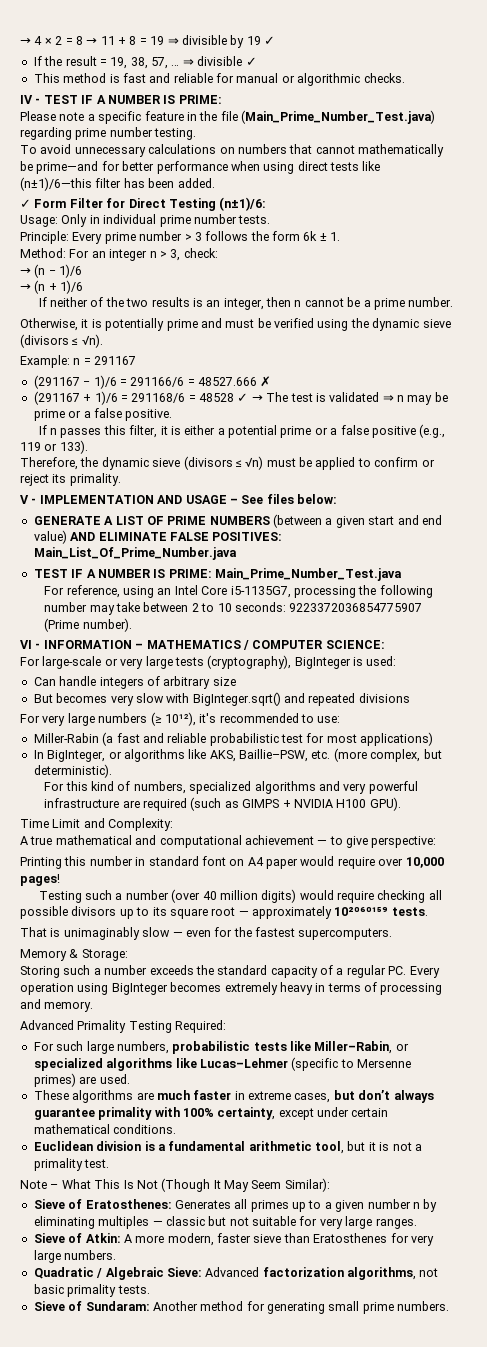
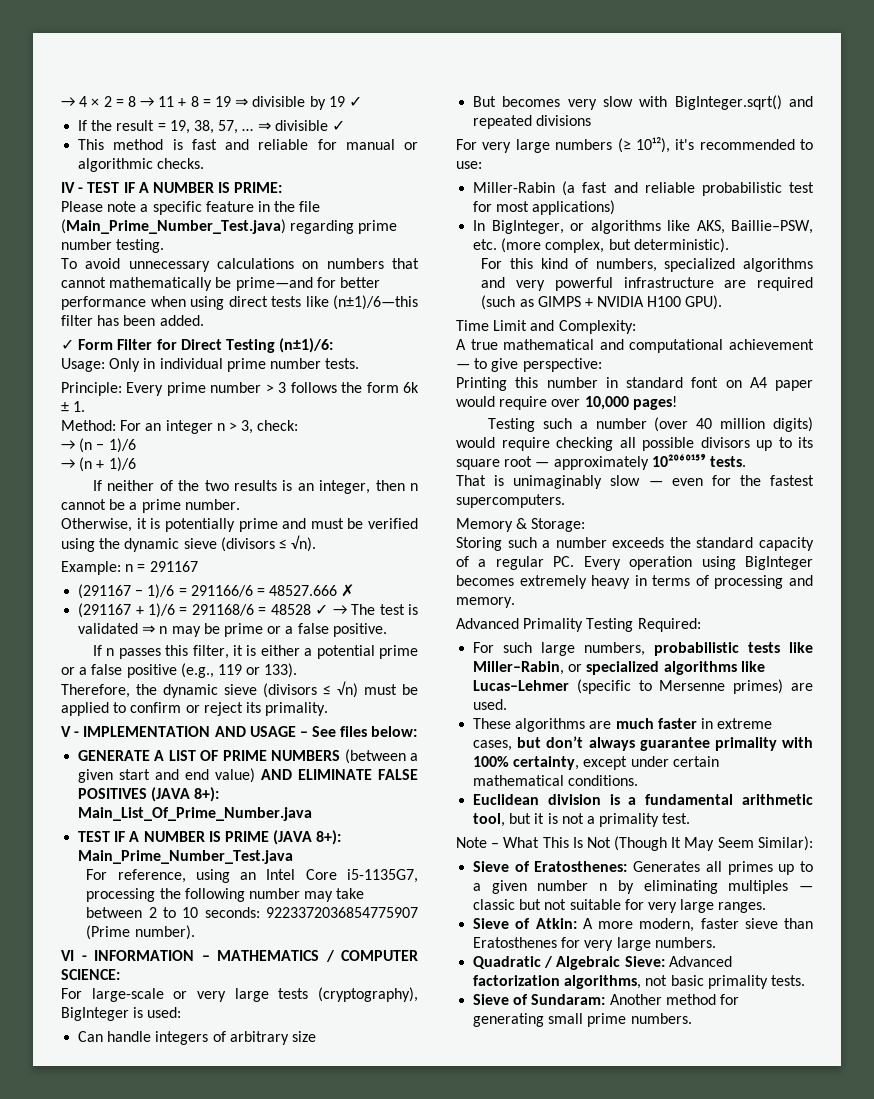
- GENERATE A LIST OF PRIME NUMBERS (between a given start and end value) AND ELIMINATE FALSE POSITIVES: Main_List_Of_Prime_Number.java
+ GENERATE A LIST OF PRIME NUMBERS (between a given start and end value) AND ELIMINATE FALSE POSITIVES (JAVA 8+): Main_List_Of_Prime_Number.java
- TEST IF A NUMBER IS PRIME: Main_Prime_Number_Test.java
+ TEST IF A NUMBER IS PRIME (JAVA 8+): Main_Prime_Number_Test.java

